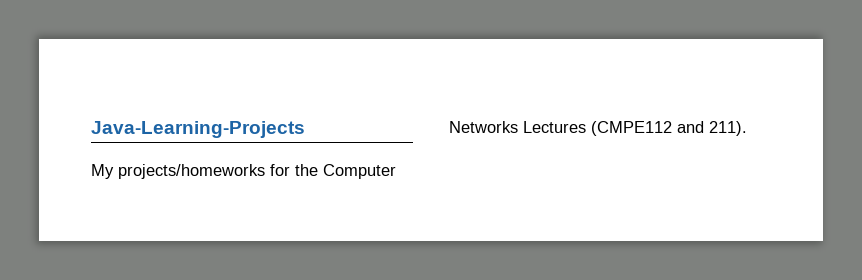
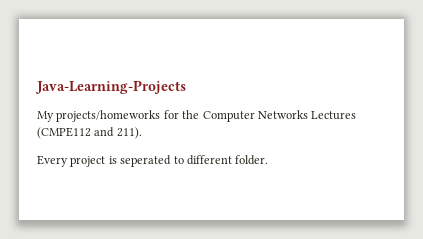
+ Every project is seperated to different folder.

